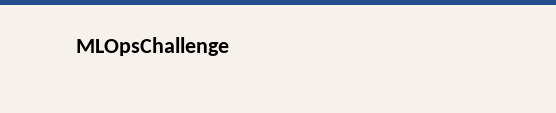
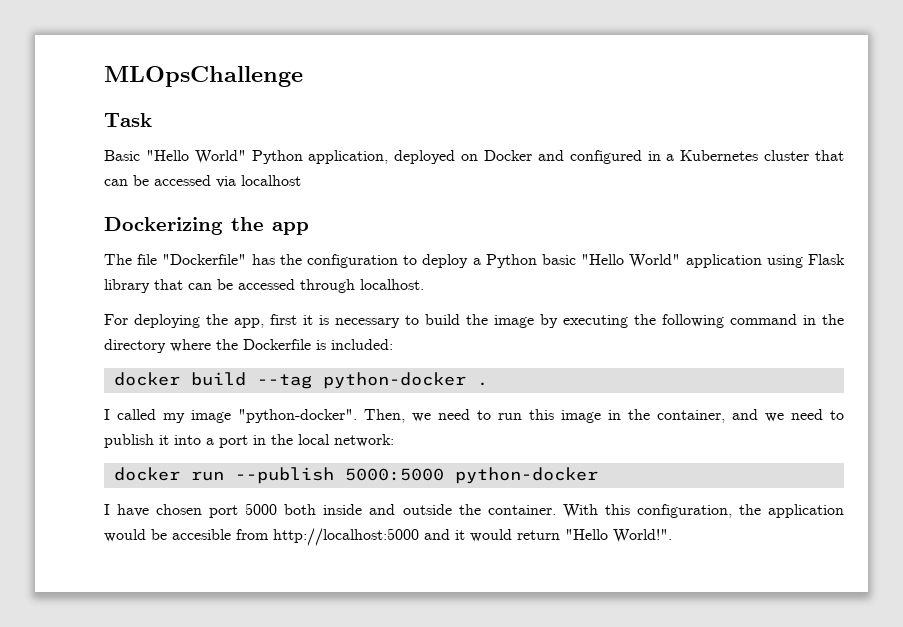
+ Task
+ Basic "Hello World" Python application, deployed on Docker and configured in a Kubernetes cluster that can be accessed via localhost
+ Dockerizing the app
+ The file "Dockerfile" has the configuration to deploy a Python basic "Hello World" application using Flask library that can be accessed through localhost.
+ For deploying the app, first it is necessary to build the image by executing the following command in the directory where the Dockerfile is included:
+ docker build --tag python-docker .
+ I called my image "python-docker". Then, we need to run this image in the container, and we need to publish it into a port in the local network:
+ docker run --publish 5000:5000 python-docker
+ I have chosen port 5000 both inside and outside the container. With this configuration, the application would be accesible from http://localhost:5000 and it would return "Hello World!".

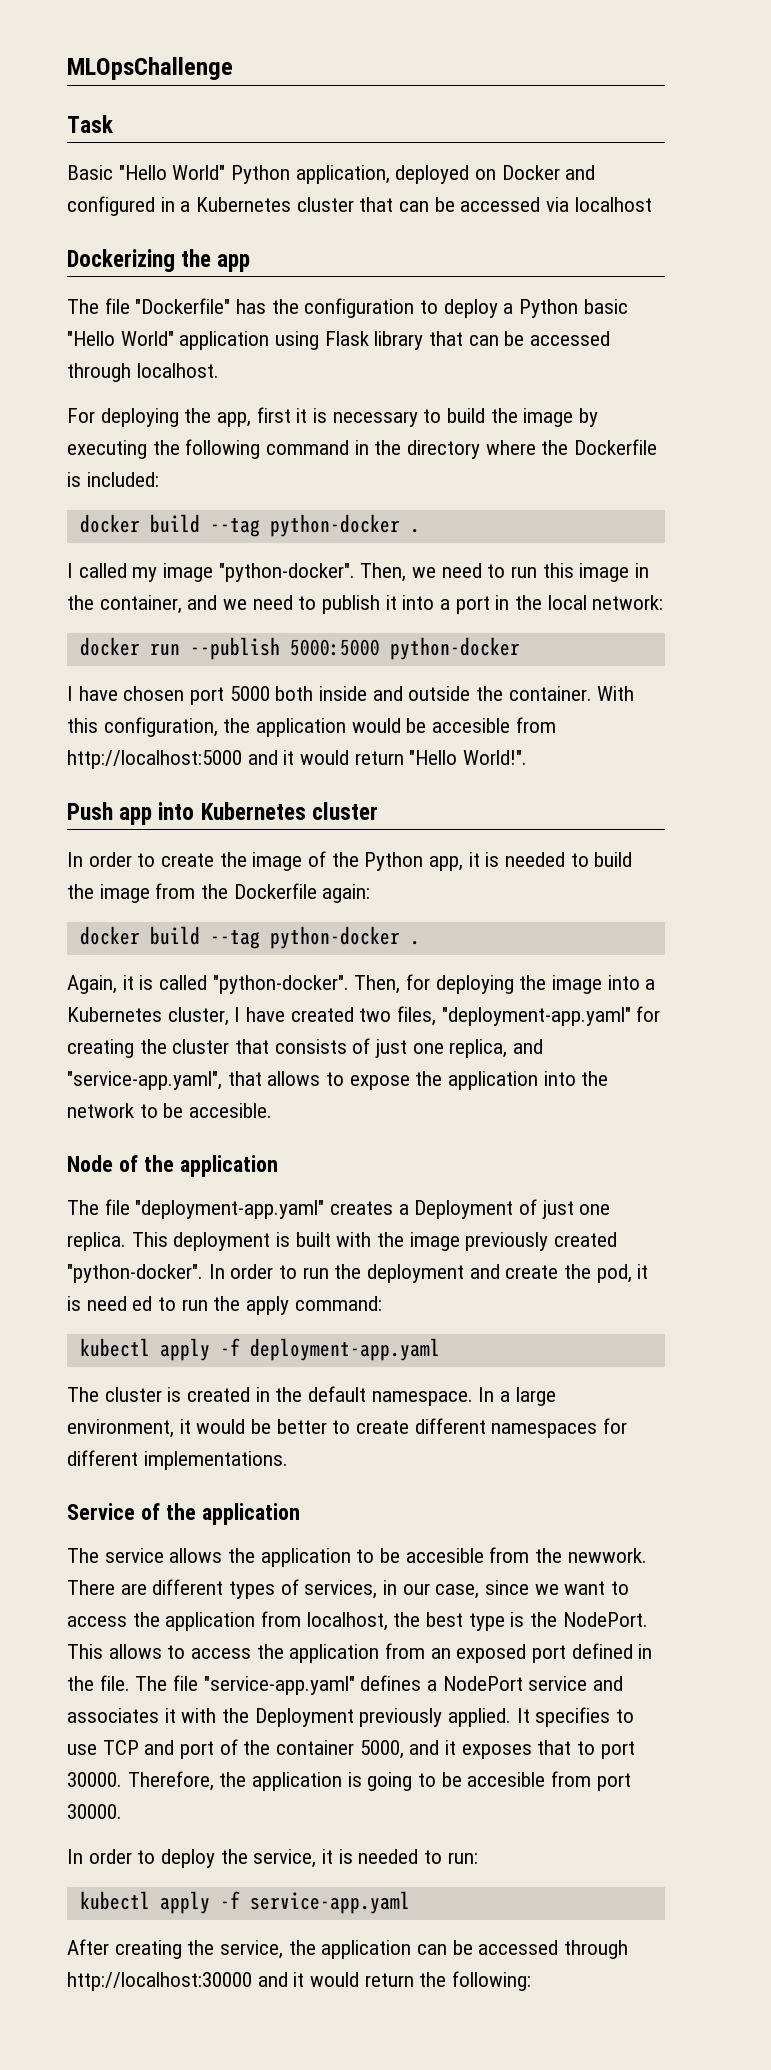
+ Push app into Kubernetes cluster
+ In order to create the image of the Python app, it is needed to build the image from the Dockerfile again:
+ docker build --tag python-docker .
+ Again, it is called "python-docker". Then, for deploying the image into a Kubernetes cluster, I have created two files, "deployment-app.yaml" for creating the cluster that consists of just one replica, and "service-app.yaml", that allows to expose the application into the network to be accesible.
+ Node of the application
+ The file "deployment-app.yaml" creates a Deployment of just one replica. This deployment is built with the image previously created "python-docker". In order to run the deployment and create the pod, it is need ed to run the apply command:
+ kubectl apply -f deployment-app.yaml
+ The cluster is created in the default namespace. In a large environment, it would be better to create different namespaces for different implementations.
+ Service of the application
+ The service allows the application to be accesible from the newwork. There are different types of services, in our case, since we want to access the application from localhost, the best type is the NodePort. This allows to access the application from an exposed port defined in the file. The file "service-app.yaml" defines a NodePort service and associates it with the Deployment previously applied. It specifies to use TCP and port of the container 5000, and it exposes that to port 30000. Therefore, the application is going to be accesible from port 30000.
+ In order to deploy the service, it is needed to run:
+ kubectl apply -f service-app.yaml
+ After creating the service, the application can be accessed through http://localhost:30000 and it would return the following:

